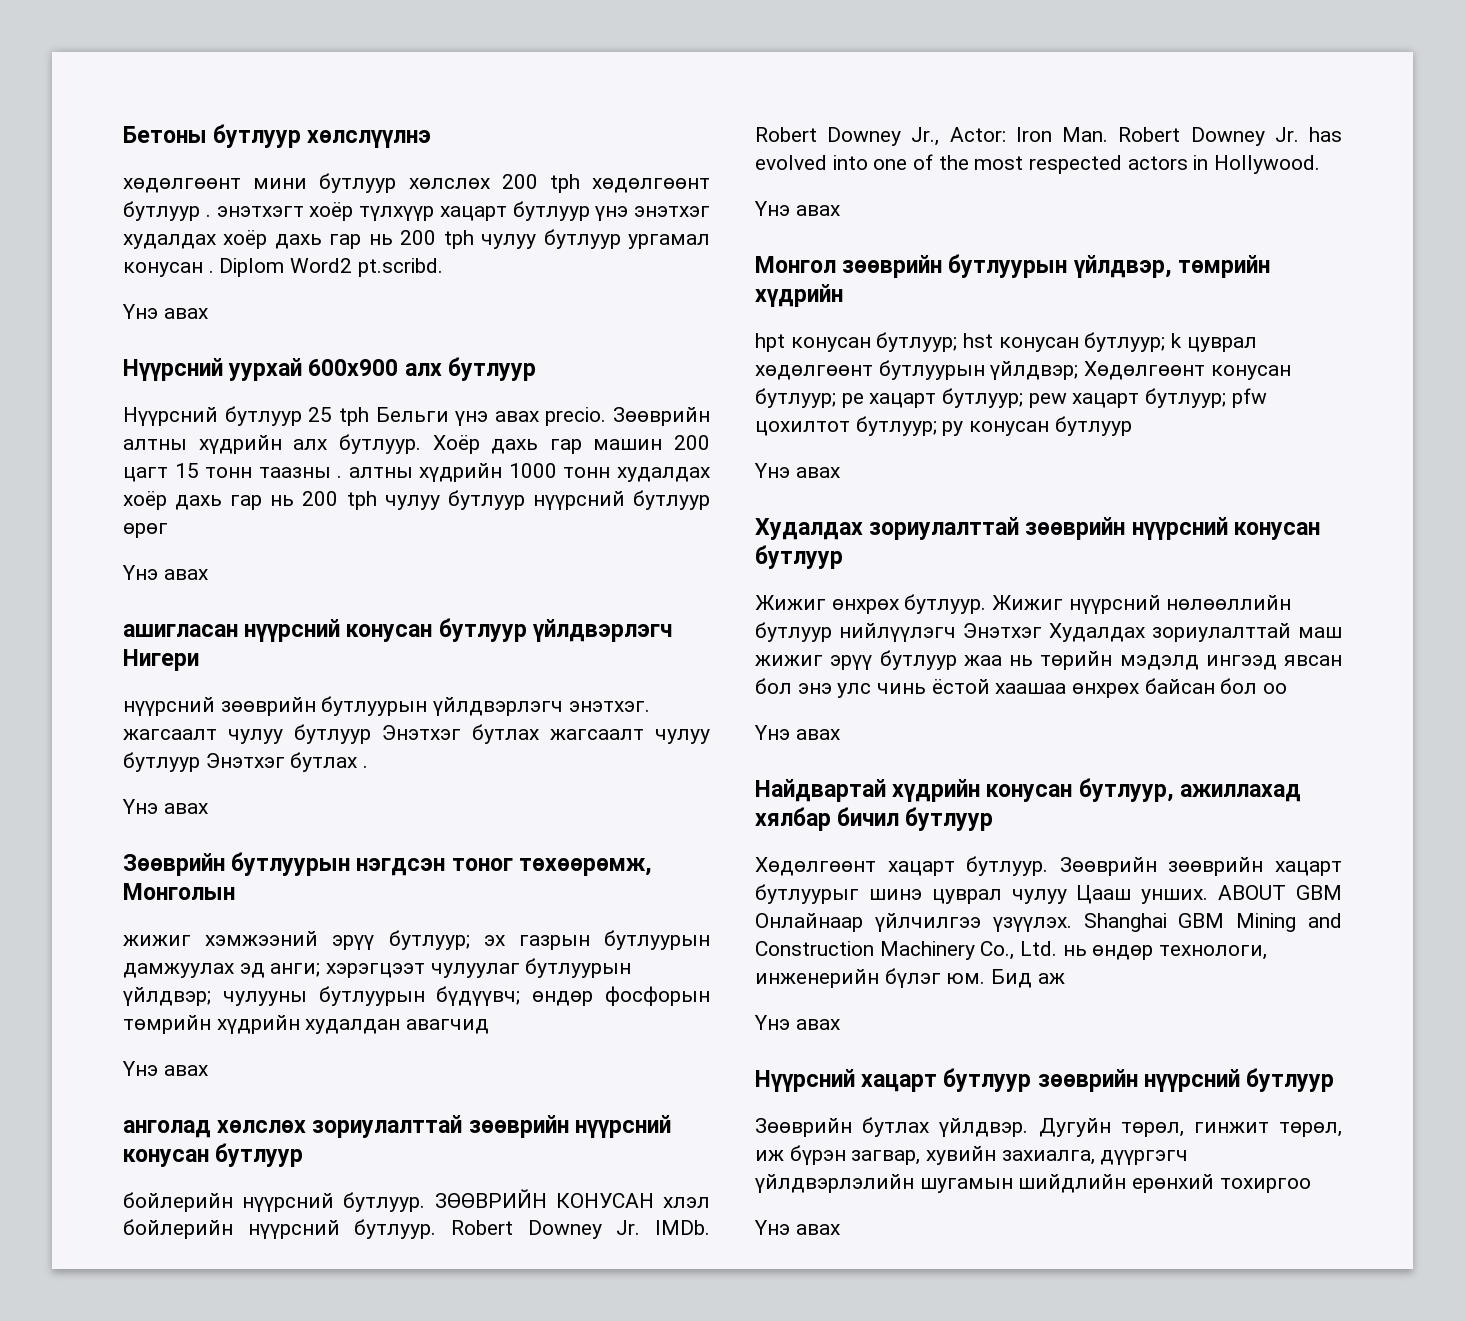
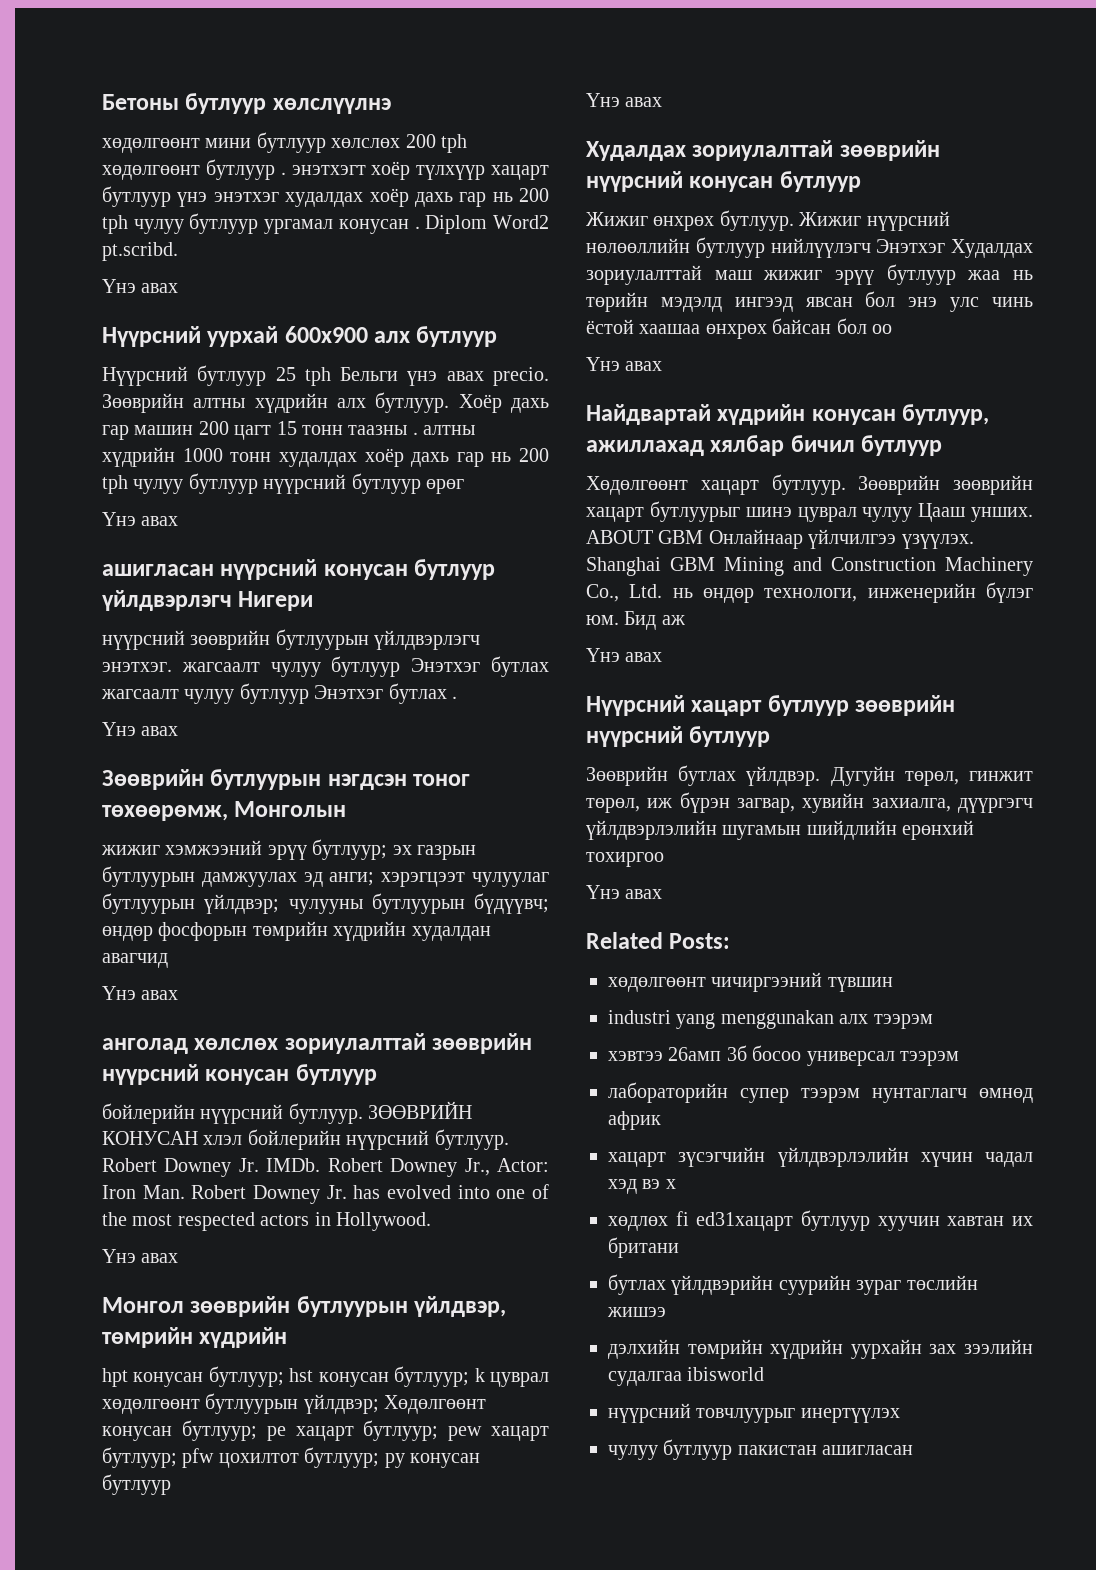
+ Related Posts:
+ хөдөлгөөнт чичиргээний түвшин
+ industri yang menggunakan алх тээрэм
+ хэвтээ 26амп 3б босоо универсал тээрэм
+ лабораторийн супер тээрэм нунтаглагч өмнөд африк
+ хацарт зүсэгчийн үйлдвэрлэлийн хүчин чадал хэд вэ х
+ хөдлөх fi ed31хацарт бутлуур хуучин хавтан их британи
+ бутлах үйлдвэрийн суурийн зураг төслийн жишээ
+ дэлхийн төмрийн хүдрийн уурхайн зах зээлийн судалгаа ibisworld
+ нүүрсний товчлуурыг инертүүлэх
+ чулуу бутлуур пакистан ашигласан

